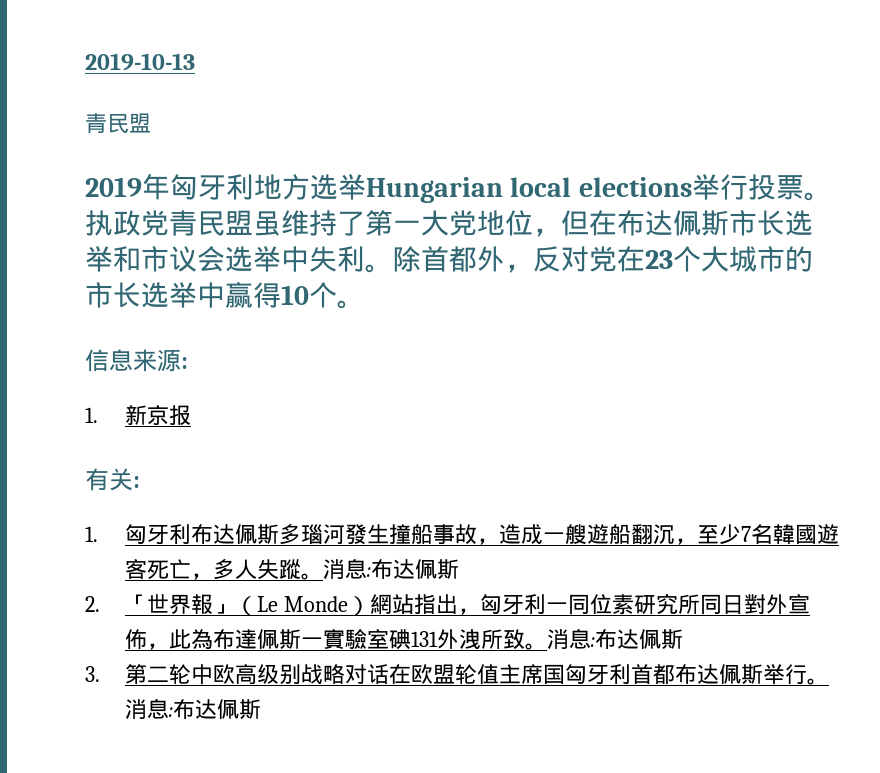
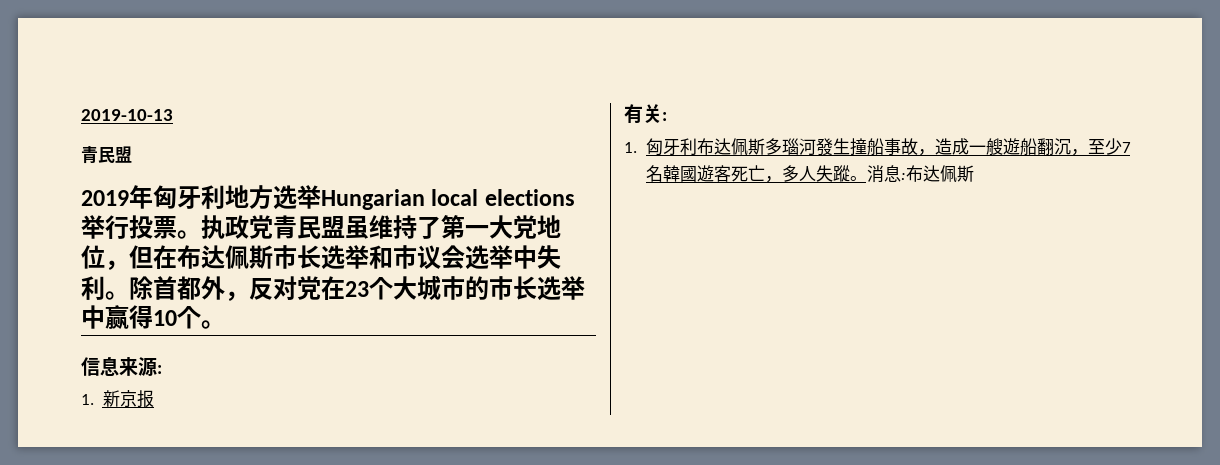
- 2.「世界報」（Le Monde）網站指出，匈牙利一同位素研究所同日對外宣佈，此為布達佩斯一實驗室碘131外洩所致。消息:布达佩斯
- 3.第二轮中欧高级别战略对话在欧盟轮值主席国匈牙利首都布达佩斯举行。消息:布达佩斯

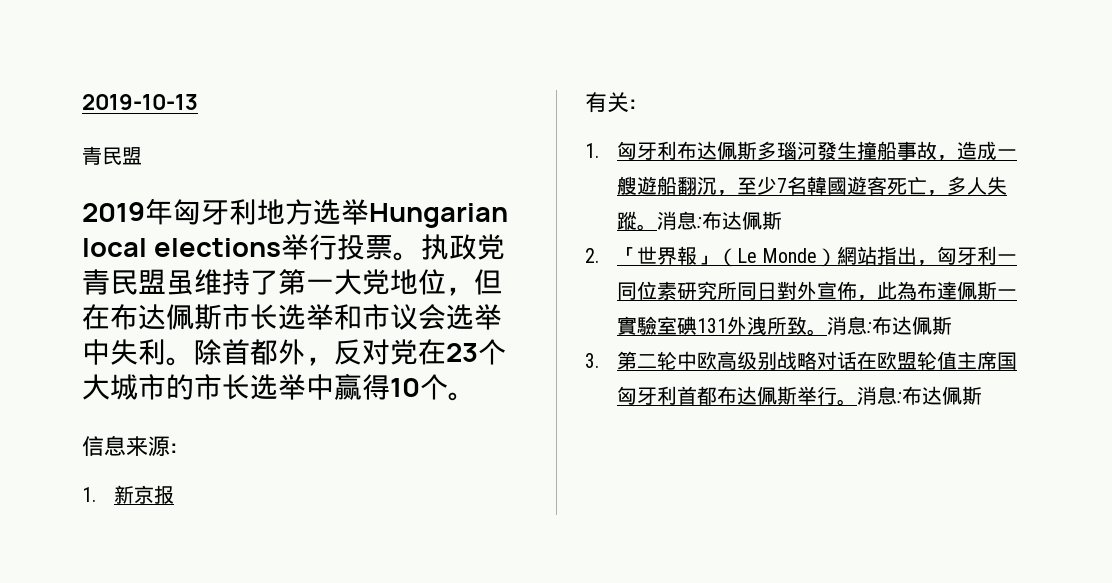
+ 2.「世界報」（Le Monde）網站指出，匈牙利一同位素研究所同日對外宣佈，此為布達佩斯一實驗室碘131外洩所致。消息:布达佩斯
+ 3.第二轮中欧高级别战略对话在欧盟轮值主席国匈牙利首都布达佩斯举行。消息:布达佩斯

